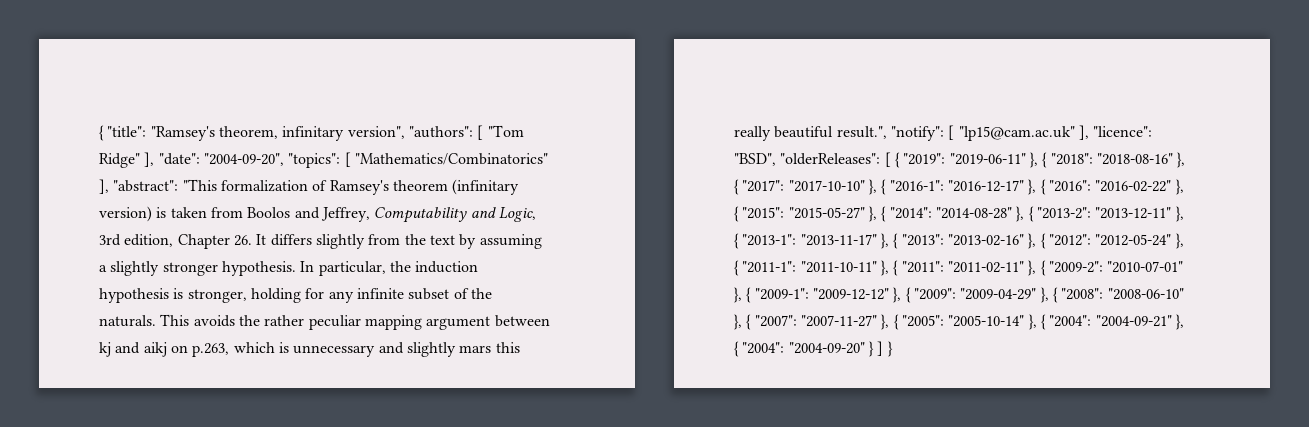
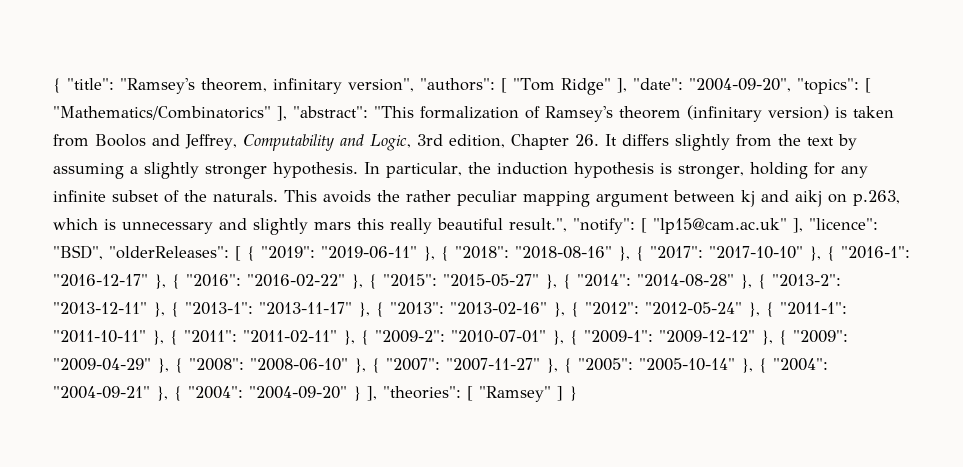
- "2004-09-20" } ] }
+ "2004-09-20" } ], "theories": [ "Ramsey" ] }

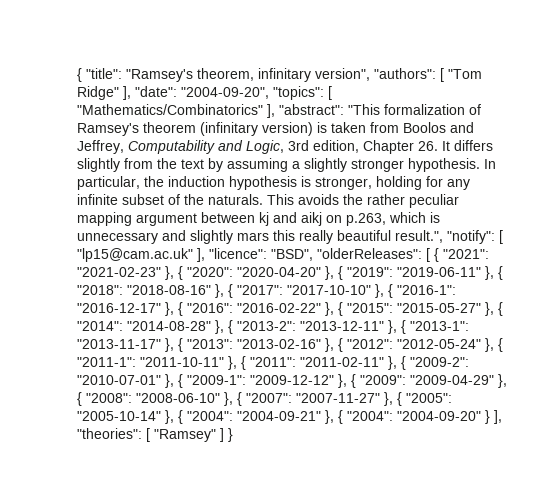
- [ { "2019":
+ [ { "2021": "2021-02-23" }, { "2020": "2020-04-20" }, { "2019":

